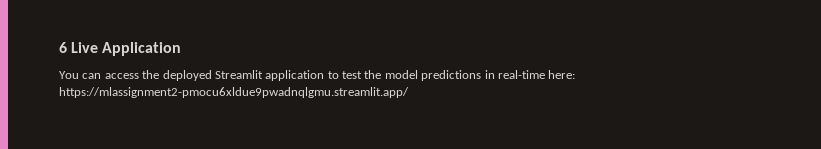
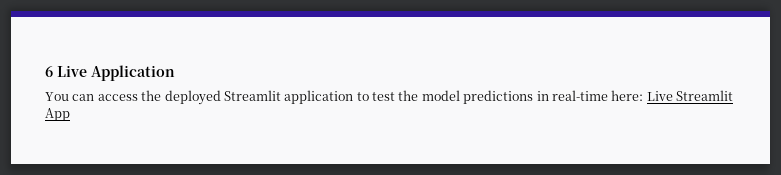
- You can access the deployed Streamlit application to test the model predictions in real-time here: https://mlassignment2-pmocu6xldue9pwadnqlgmu.streamlit.app/
+ You can access the deployed Streamlit application to test the model predictions in real-time here: Live Streamlit App

